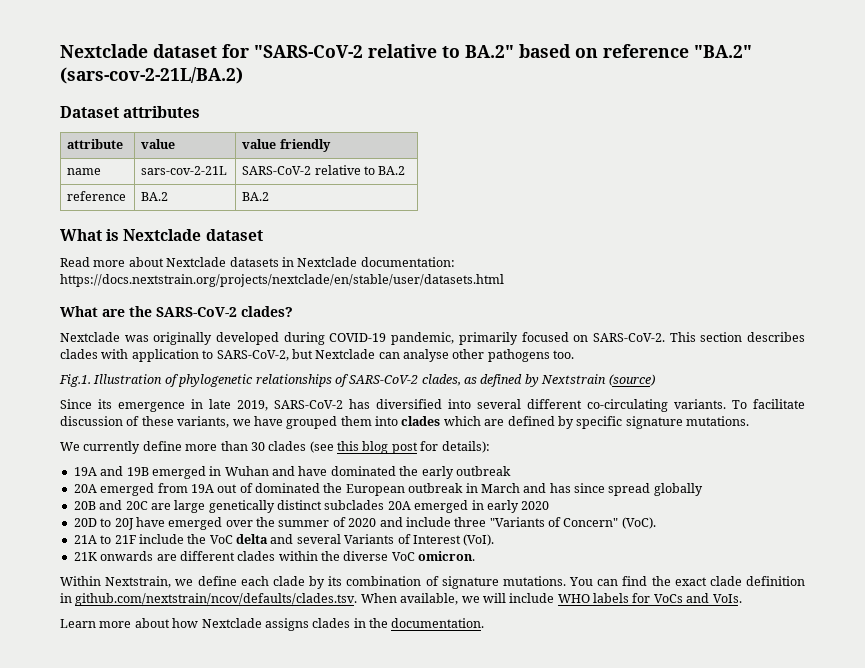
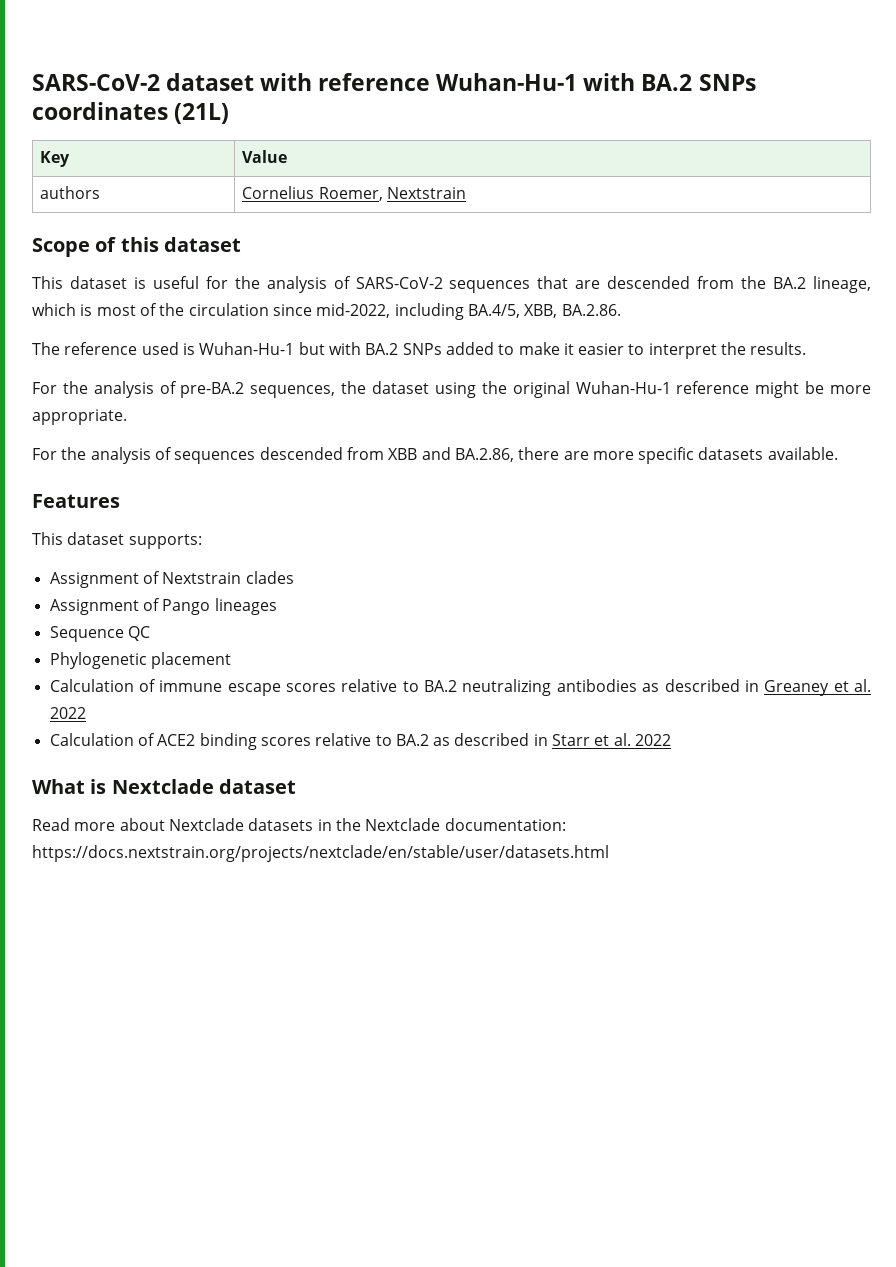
- Nextclade dataset for "SARS-CoV-2 relative to BA.2" based on reference "BA.2" (sars-cov-2-21L/BA.2)
- Dataset attributes
- attribute | value | value friendly
- name | sars-cov-2-21L | SARS-CoV-2 relative to BA.2
- reference | BA.2 | BA.2
+ SARS-CoV-2 dataset with reference Wuhan-Hu-1 with BA.2 SNPs coordinates (21L)
+ Key | Value
+ authors | Cornelius Roemer, Nextstrain
+ Scope of this dataset
+ This dataset is useful for the analysis of SARS-CoV-2 sequences that are descended from the BA.2 lineage, which is most of the circulation since mid-2022, including BA.4/5, XBB, BA.2.86.
+ The reference used is Wuhan-Hu-1 but with BA.2 SNPs added to make it easier to interpret the results.
+ For the analysis of pre-BA.2 sequences, the dataset using the original Wuhan-Hu-1 reference might be more appropriate.
+ For the analysis of sequences descended from XBB and BA.2.86, there are more specific datasets available.
+ Features
+ This dataset supports:
+ Assignment of Nextstrain clades
+ Assignment of Pango lineages
+ Sequence QC
+ Phylogenetic placement
+ Calculation of immune escape scores relative to BA.2 neutralizing antibodies as described in Greaney et al. 2022
+ Calculation of ACE2 binding scores relative to BA.2 as described in Starr et al. 2022
- Read more about Nextclade datasets in Nextclade documentation: https://docs.nextstrain.org/projects/nextclade/en/stable/user/datasets.html
+ Read more about Nextclade datasets in the Nextclade documentation: https://docs.nextstrain.org/projects/nextclade/en/stable/user/datasets.html
- What are the SARS-CoV-2 clades?
- Nextclade was originally developed during COVID-19 pandemic, primarily focused on SARS-CoV-2. This section describes clades with application to SARS-CoV-2, but Nextclade can analyse other pathogens too.
- Fig.1. Illustration of phylogenetic relationships of SARS-CoV-2 clades, as defined by Nextstrain (source)
- Since its emergence in late 2019, SARS-CoV-2 has diversified into several different co-circulating variants. To facilitate discussion of these variants, we have grouped them into clades which are defined by specific signature mutations.
- We currently define more than 30 clades (see this blog post for details):
- 19A and 19B emerged in Wuhan and have dominated the early outbreak
- 20A emerged from 19A out of dominated the European outbreak in March and has since spread globally
- 20B and 20C are large genetically distinct subclades 20A emerged in early 2020
- 20D to 20J have emerged over the summer of 2020 and include three "Variants of Concern" (VoC).
- 21A to 21F include the VoC delta and several Variants of Interest (VoI).
- 21K onwards are different clades within the diverse VoC omicron.
- Within Nextstrain, we define each clade by its combination of signature mutations. You can find the exact clade definition in github.com/nextstrain/ncov/defaults/clades.tsv. When available, we will include WHO labels for VoCs and VoIs.
- Learn more about how Nextclade assigns clades in the documentation.

